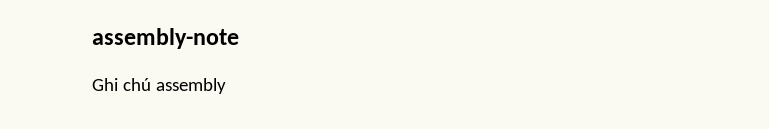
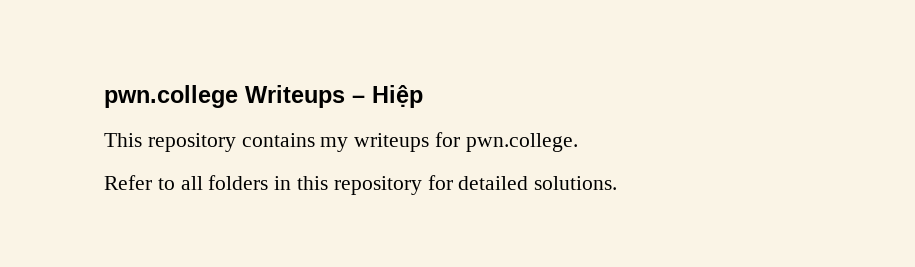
- assembly-note
- Ghi chú assembly
+ pwn.college Writeups – Hiệp
+ This repository contains my writeups for pwn.college.
+ Refer to all folders in this repository for detailed solutions.

